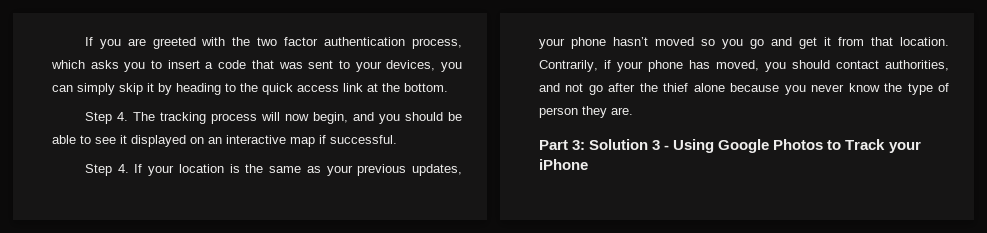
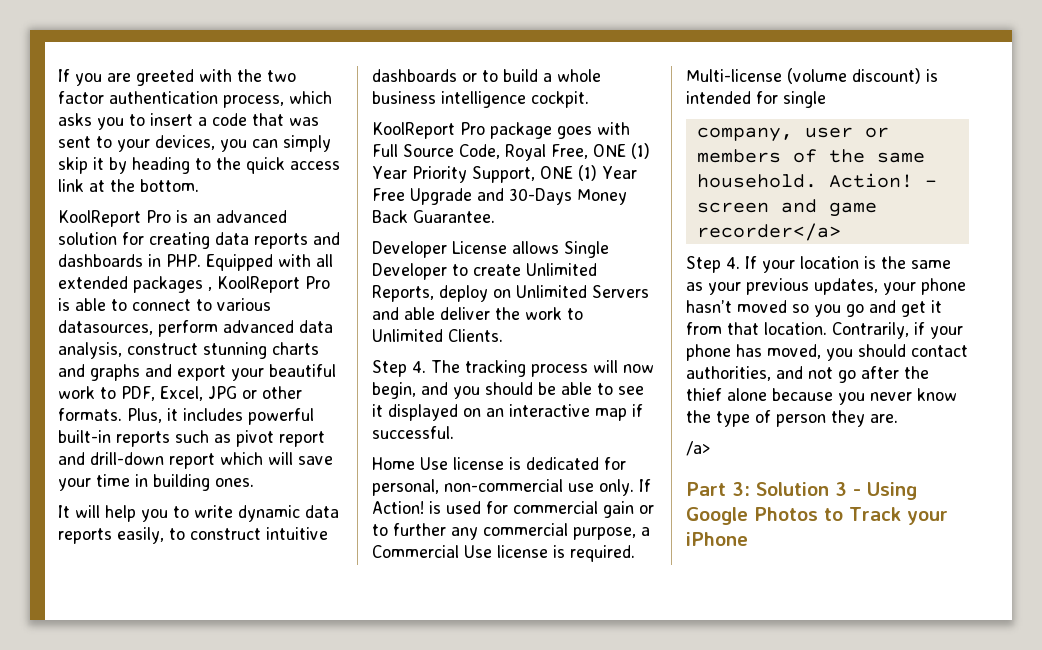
+ KoolReport Pro is an advanced solution for creating data reports and dashboards in PHP. Equipped with all extended packages , KoolReport Pro is able to connect to various datasources, perform advanced data analysis, construct stunning charts and graphs and export your beautiful work to PDF, Excel, JPG or other formats. Plus, it includes powerful built-in reports such as pivot report and drill-down report which will save your time in building ones.
+ It will help you to write dynamic data reports easily, to construct intuitive dashboards or to build a whole business intelligence cockpit.
+ KoolReport Pro package goes with Full Source Code, Royal Free, ONE (1) Year Priority Support, ONE (1) Year Free Upgrade and 30-Days Money Back Guarantee.
+ Developer License allows Single Developer to create Unlimited Reports, deploy on Unlimited Servers and able deliver the work to Unlimited Clients.
+ Home Use license is dedicated for personal, non-commercial use only. If Action! is used for commercial gain or to further any commercial purpose, a Commercial Use license is required. Multi-license (volume discount) is intended for single
+ company, user or members of the same household. Action! - screen and game recorder</a>
+ /a>

